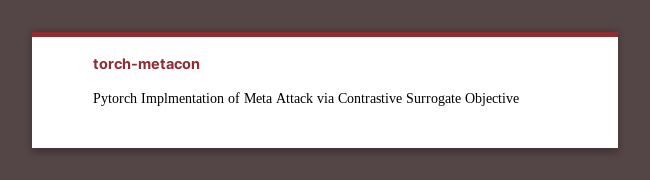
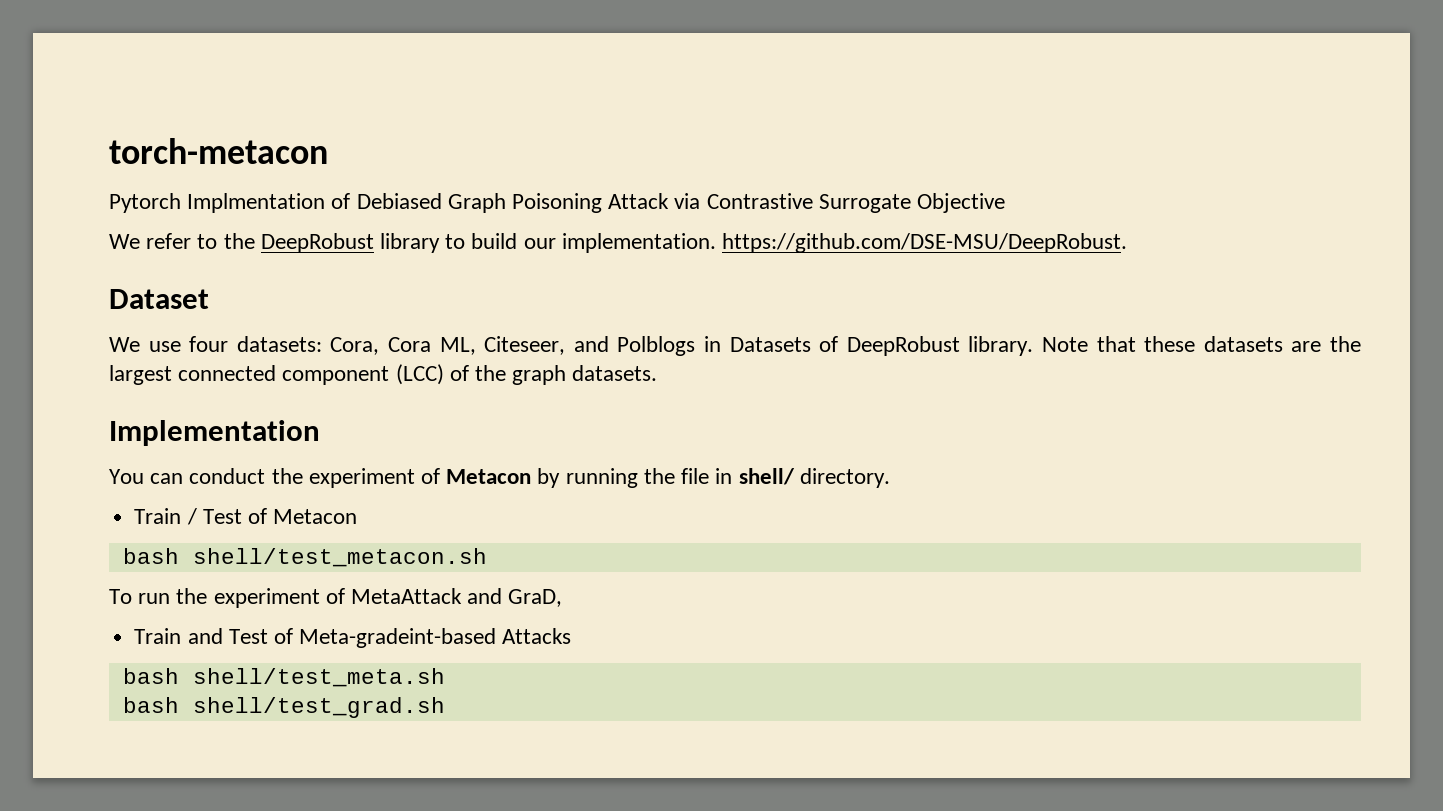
- Pytorch Implmentation of Meta Attack via Contrastive Surrogate Objective
+ Pytorch Implmentation of Debiased Graph Poisoning Attack via Contrastive Surrogate Objective
+ We refer to the DeepRobust library to build our implementation. https://github.com/DSE-MSU/DeepRobust.
+ Dataset
+ We use four datasets: Cora, Cora ML, Citeseer, and Polblogs in Datasets of DeepRobust library. Note that these datasets are the largest connected component (LCC) of the graph datasets.
+ Implementation
+ You can conduct the experiment of Metacon by running the file in shell/ directory.
+ Train / Test of Metacon
+ bash shell/test_metacon.sh
+ To run the experiment of MetaAttack and GraD,
+ Train and Test of Meta-gradeint-based Attacks
+ bash shell/test_meta.sh
+ bash shell/test_grad.sh

